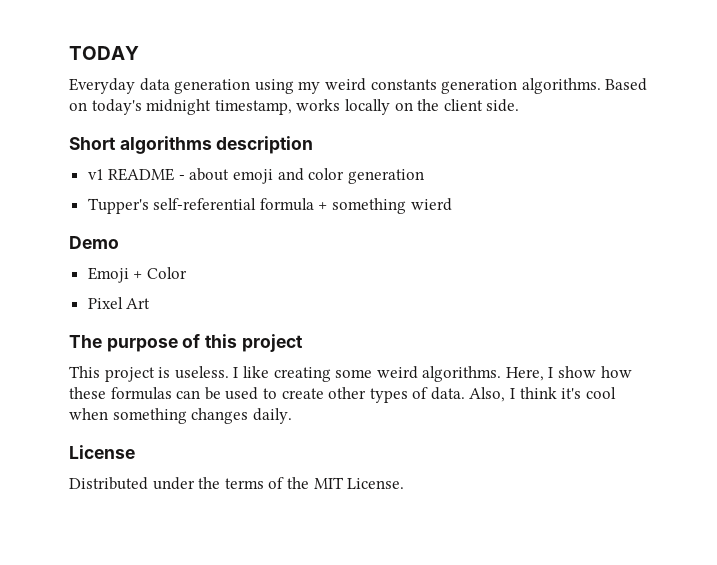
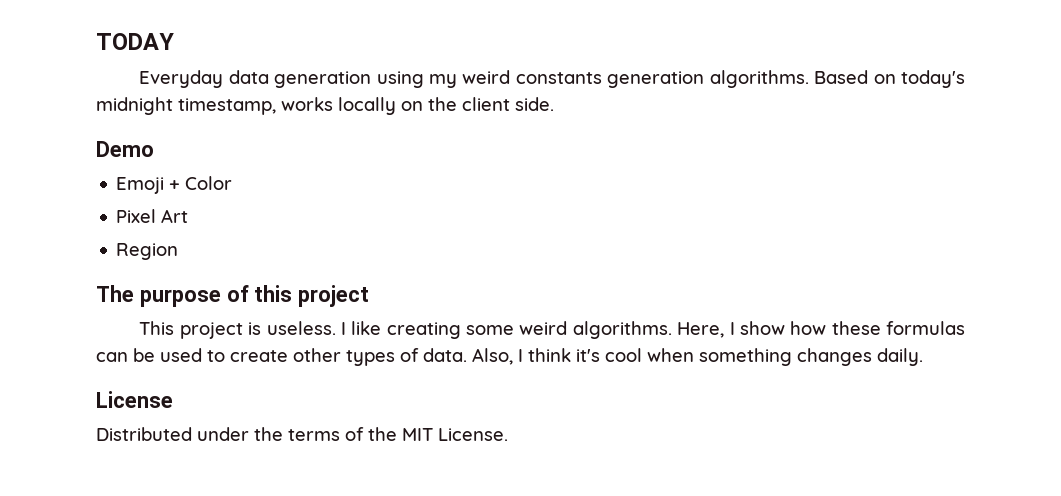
- Short algorithms description
- v1 README - about emoji and color generation
- Tupper's self-referential formula + something wierd
+ Region

